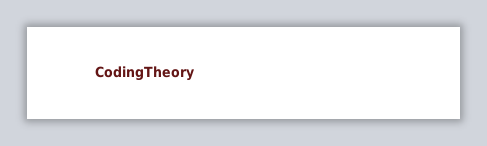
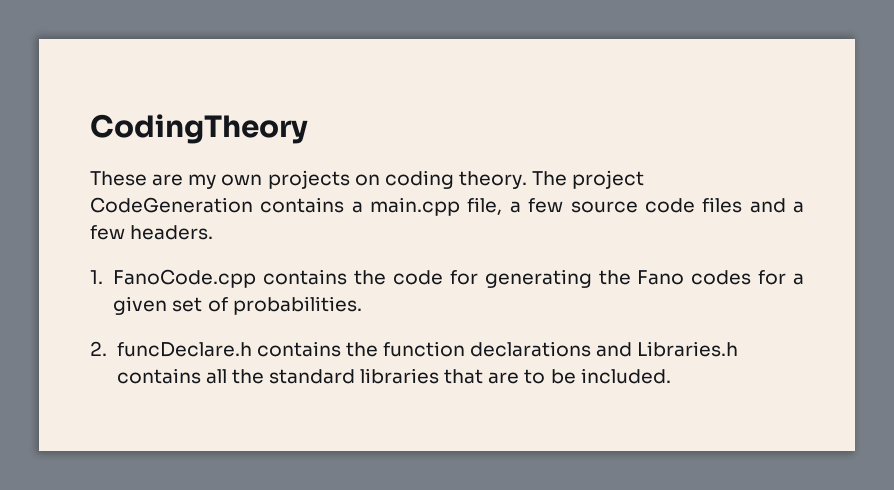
+ These are my own projects on coding theory. The project CodeGeneration contains a main.cpp file, a few source code files and a few headers.
+ 1. FanoCode.cpp contains the code for generating the Fano codes for a given set of probabilities.
+ 2. funcDeclare.h contains the function declarations and Libraries.h contains all the standard libraries that are to be included.

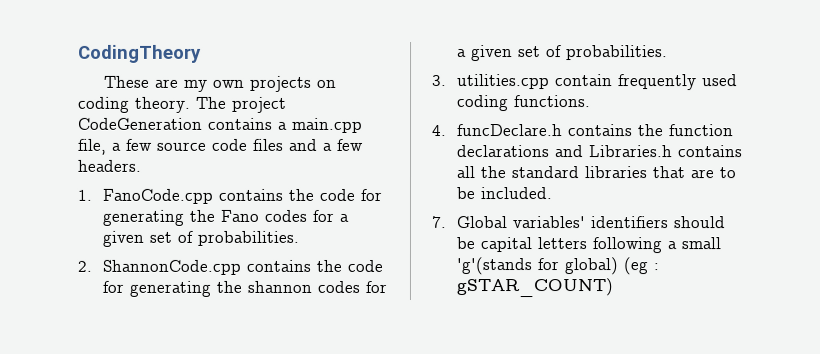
- 2. funcDeclare.h contains the function declarations and Libraries.h contains all the standard libraries that are to be included.
+ 2. ShannonCode.cpp contains the code for generating the shannon codes for a given set of probabilities.
+ 3. utilities.cpp contain frequently used coding functions.
+ 4. funcDeclare.h contains the function declarations and Libraries.h contains all the standard libraries that are to be included.
+ 7. Global variables' identifiers should be capital letters following a small 'g'(stands for global) (eg : gSTAR_COUNT)

